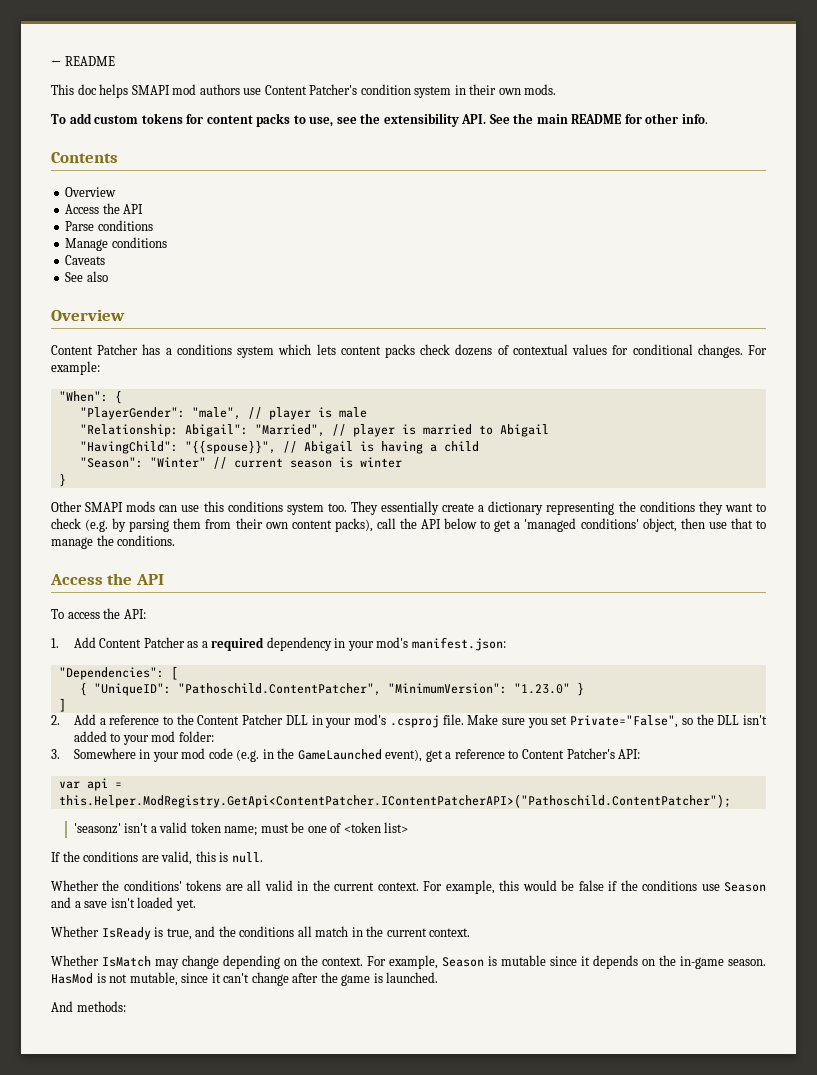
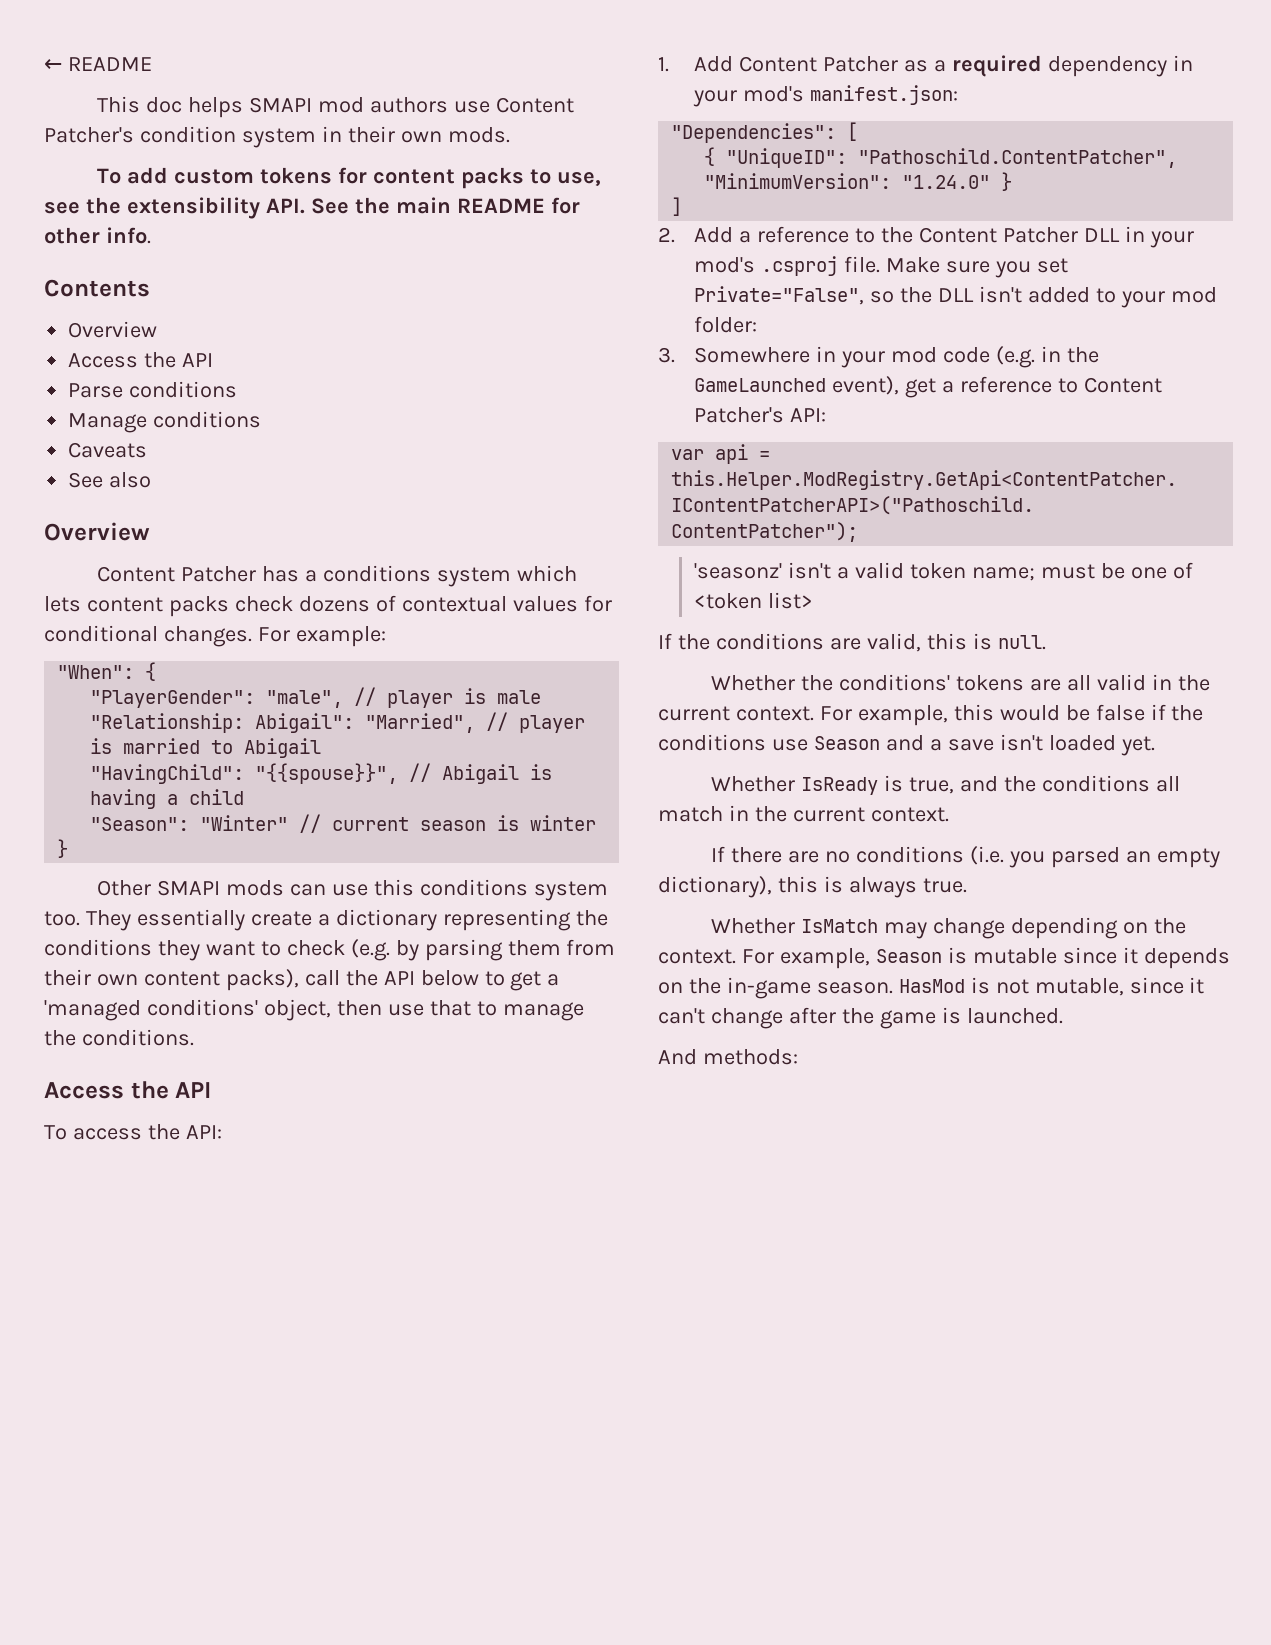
- { "UniqueID": "Pathoschild.ContentPatcher", "MinimumVersion": "1.23.0" }
+ { "UniqueID": "Pathoschild.ContentPatcher", "MinimumVersion": "1.24.0" }
+ If there are no conditions (i.e. you parsed an empty dictionary), this is always true.

